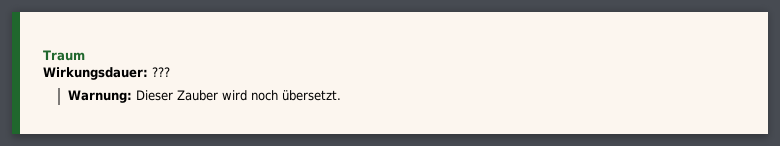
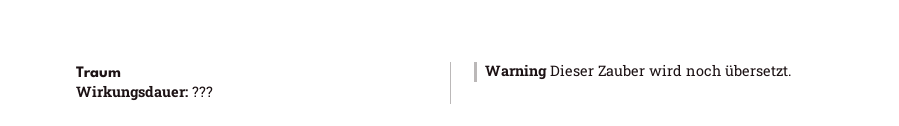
- Warnung: Dieser Zauber wird noch übersetzt.
+ Warning Dieser Zauber wird noch übersetzt.

